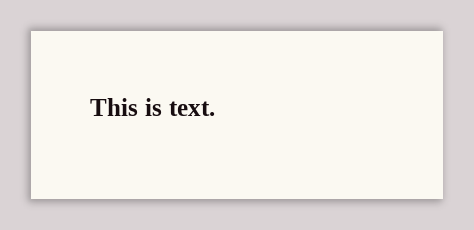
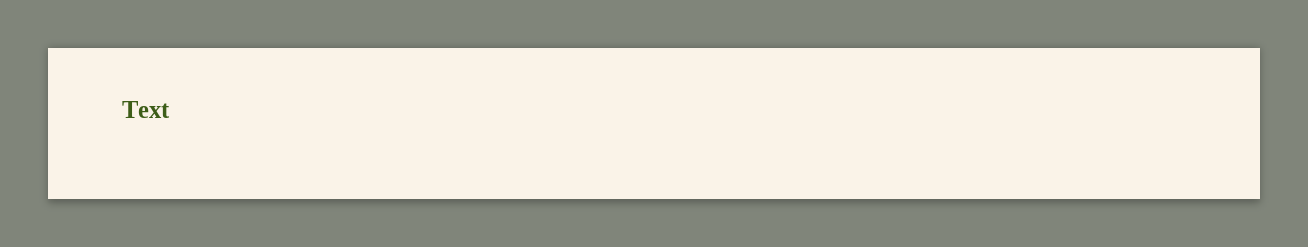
- This is text.
+ Text

